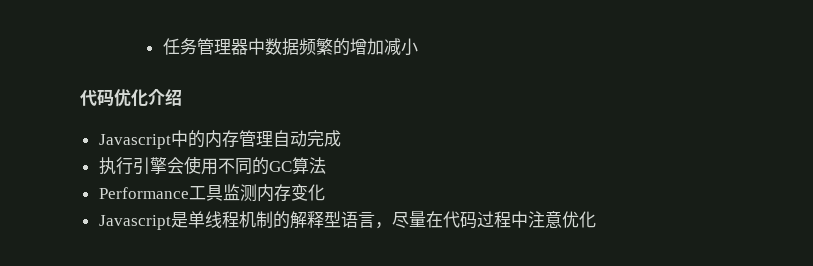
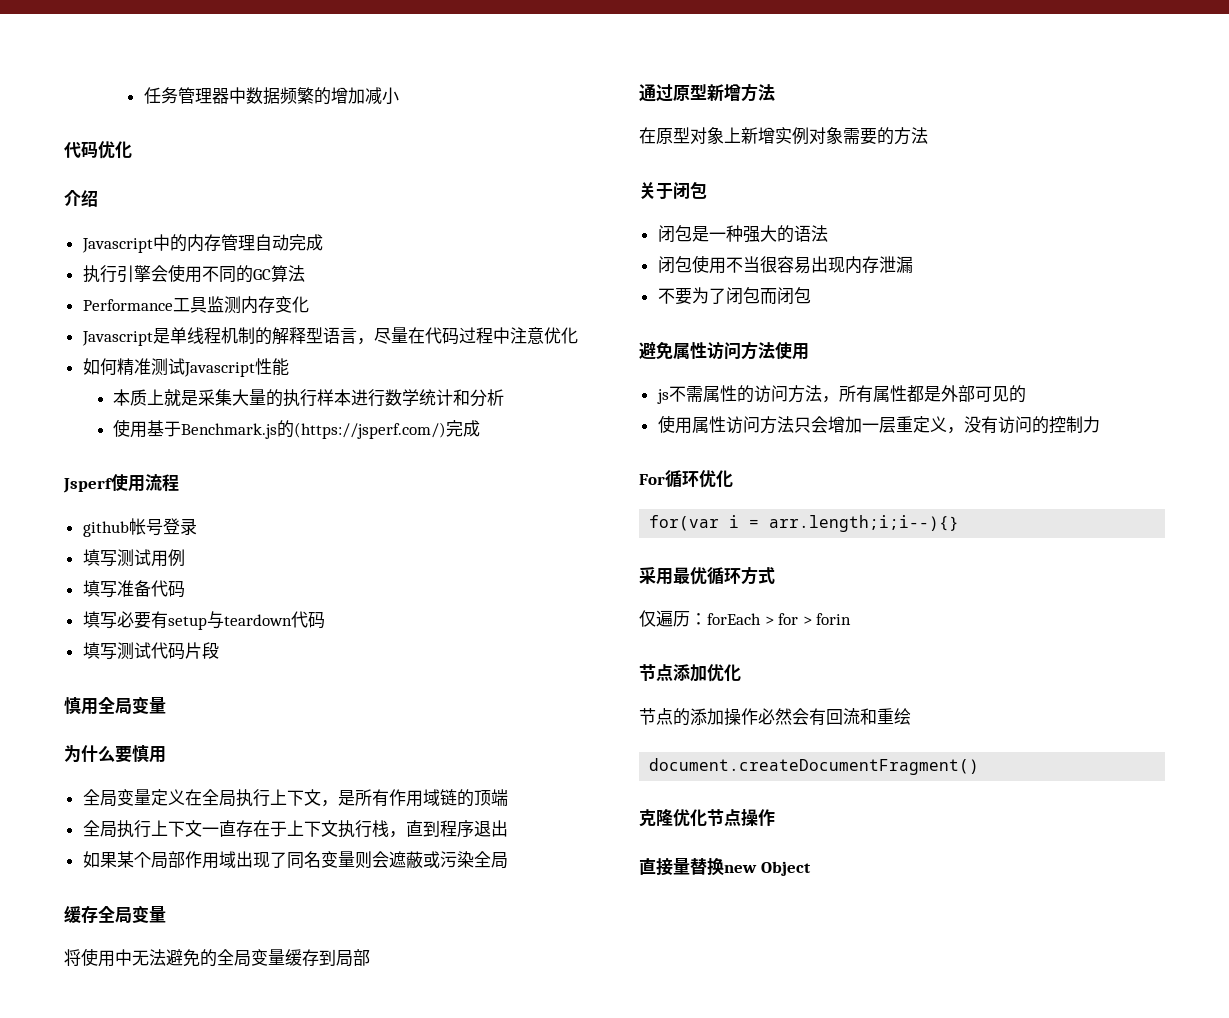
- 代码优化介绍
+ 代码优化
+ 介绍
+ 如何精准测试Javascript性能
+ 本质上就是采集大量的执行样本进行数学统计和分析
+ 使用基于Benchmark.js的(https://jsperf.com/)完成
+ Jsperf使用流程
+ github帐号登录
+ 填写测试用例
+ 填写准备代码
+ 填写必要有setup与teardown代码
+ 填写测试代码片段
+ 慎用全局变量
+ 为什么要慎用
+ 全局变量定义在全局执行上下文，是所有作用域链的顶端
+ 全局执行上下文一直存在于上下文执行栈，直到程序退出
+ 如果某个局部作用域出现了同名变量则会遮蔽或污染全局
+ 缓存全局变量
+ 将使用中无法避免的全局变量缓存到局部
+ 通过原型新增方法
+ 在原型对象上新增实例对象需要的方法
+ 关于闭包
+ 闭包是一种强大的语法
+ 闭包使用不当很容易出现内存泄漏
+ 不要为了闭包而闭包
+ 避免属性访问方法使用
+ js不需属性的访问方法，所有属性都是外部可见的
+ 使用属性访问方法只会增加一层重定义，没有访问的控制力
+ For循环优化
+ for(var i = arr.length;i;i--){}
+ 采用最优循环方式
+ 仅遍历：forEach > for > forin
+ 节点添加优化
+ 节点的添加操作必然会有回流和重绘
+ document.createDocumentFragment()
+ 克隆优化节点操作
+ 直接量替换new Object

